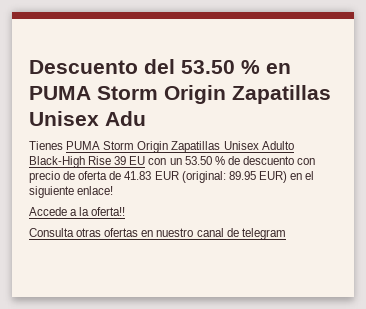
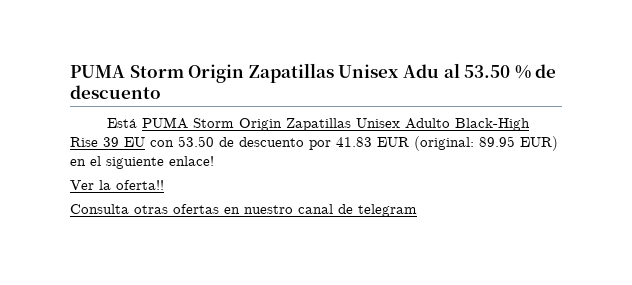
- Descuento del 53.50 % en PUMA Storm Origin Zapatillas Unisex Adu
- Tienes PUMA Storm Origin Zapatillas Unisex Adulto Black-High Rise 39 EU con un 53.50 % de descuento con precio de oferta de 41.83 EUR (original: 89.95 EUR) en el siguiente enlace!
+ PUMA Storm Origin Zapatillas Unisex Adu al 53.50 % de descuento
+ Está PUMA Storm Origin Zapatillas Unisex Adulto Black-High Rise 39 EU con 53.50 de descuento por 41.83 EUR (original: 89.95 EUR) en el siguiente enlace!
- Accede a la oferta!!
+ Ver la oferta!!

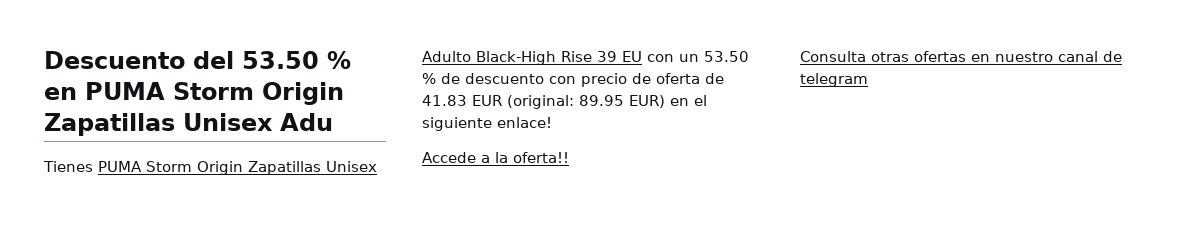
- PUMA Storm Origin Zapatillas Unisex Adu al 53.50 % de descuento
- Está PUMA Storm Origin Zapatillas Unisex Adulto Black-High Rise 39 EU con 53.50 de descuento por 41.83 EUR (original: 89.95 EUR) en el siguiente enlace!
+ Descuento del 53.50 % en PUMA Storm Origin Zapatillas Unisex Adu
+ Tienes PUMA Storm Origin Zapatillas Unisex Adulto Black-High Rise 39 EU con un 53.50 % de descuento con precio de oferta de 41.83 EUR (original: 89.95 EUR) en el siguiente enlace!
- Ver la oferta!!
+ Accede a la oferta!!

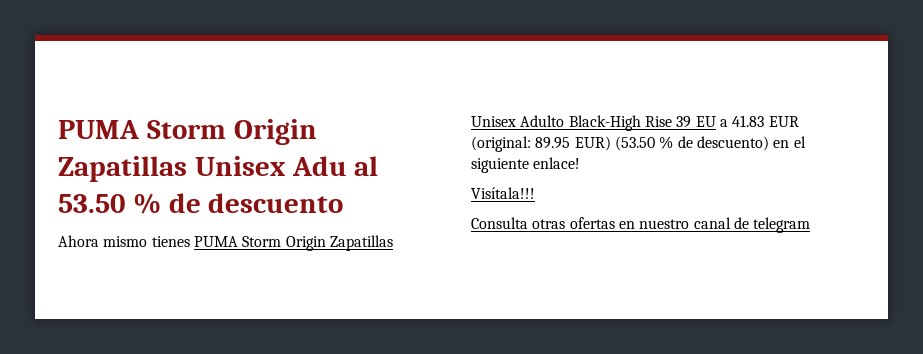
- Descuento del 53.50 % en PUMA Storm Origin Zapatillas Unisex Adu
- Tienes PUMA Storm Origin Zapatillas Unisex Adulto Black-High Rise 39 EU con un 53.50 % de descuento con precio de oferta de 41.83 EUR (original: 89.95 EUR) en el siguiente enlace!
+ PUMA Storm Origin Zapatillas Unisex Adu al 53.50 % de descuento
+ Ahora mismo tienes PUMA Storm Origin Zapatillas Unisex Adulto Black-High Rise 39 EU a 41.83 EUR (original: 89.95 EUR) (53.50 % de descuento) en el siguiente enlace!
- Accede a la oferta!!
+ Visítala!!!

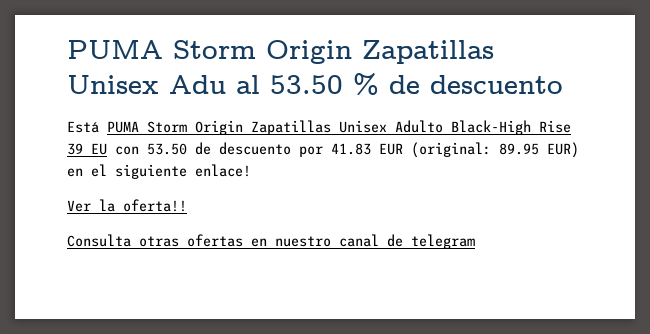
- Ahora mismo tienes PUMA Storm Origin Zapatillas Unisex Adulto Black-High Rise 39 EU a 41.83 EUR (original: 89.95 EUR) (53.50 % de descuento) en el siguiente enlace!
+ Está PUMA Storm Origin Zapatillas Unisex Adulto Black-High Rise 39 EU con 53.50 de descuento por 41.83 EUR (original: 89.95 EUR) en el siguiente enlace!
- Visítala!!!
+ Ver la oferta!!

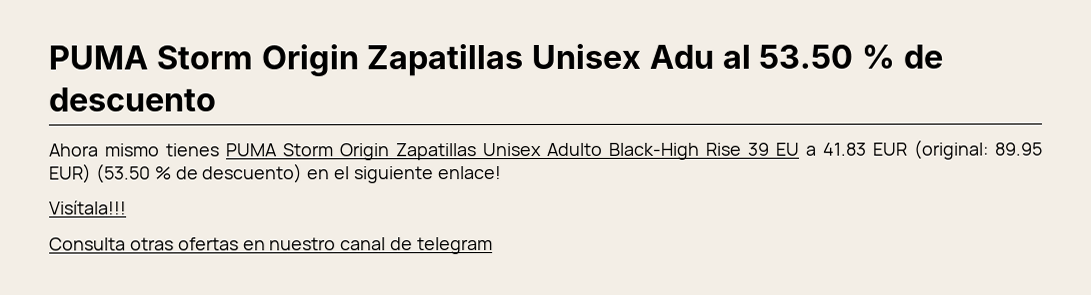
- Está PUMA Storm Origin Zapatillas Unisex Adulto Black-High Rise 39 EU con 53.50 de descuento por 41.83 EUR (original: 89.95 EUR) en el siguiente enlace!
+ Ahora mismo tienes PUMA Storm Origin Zapatillas Unisex Adulto Black-High Rise 39 EU a 41.83 EUR (original: 89.95 EUR) (53.50 % de descuento) en el siguiente enlace!
- Ver la oferta!!
+ Visítala!!!

